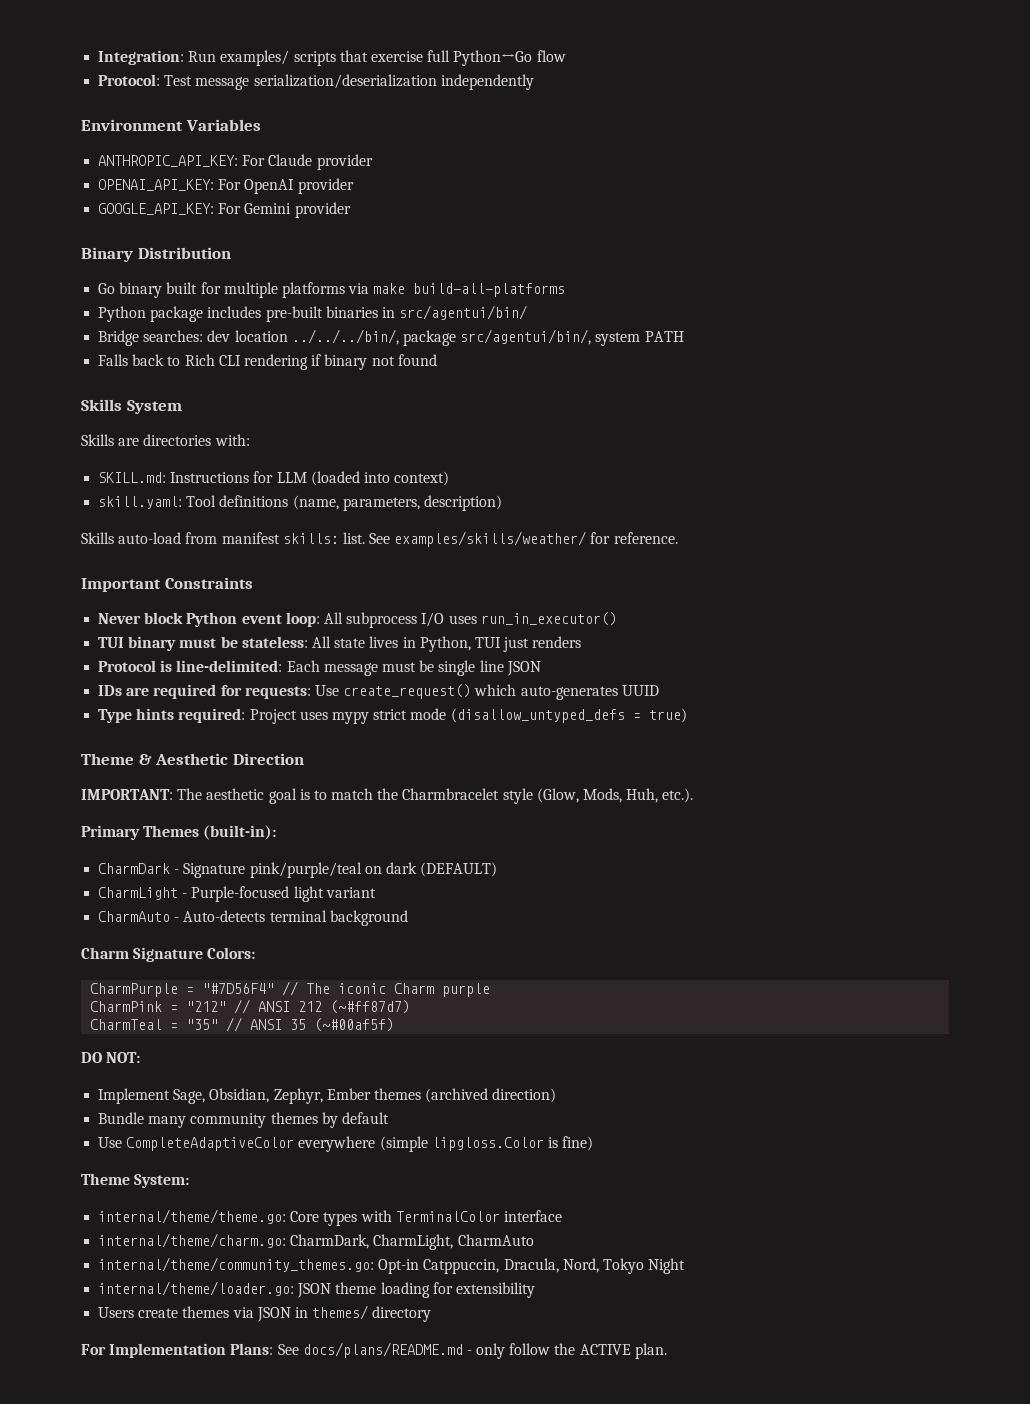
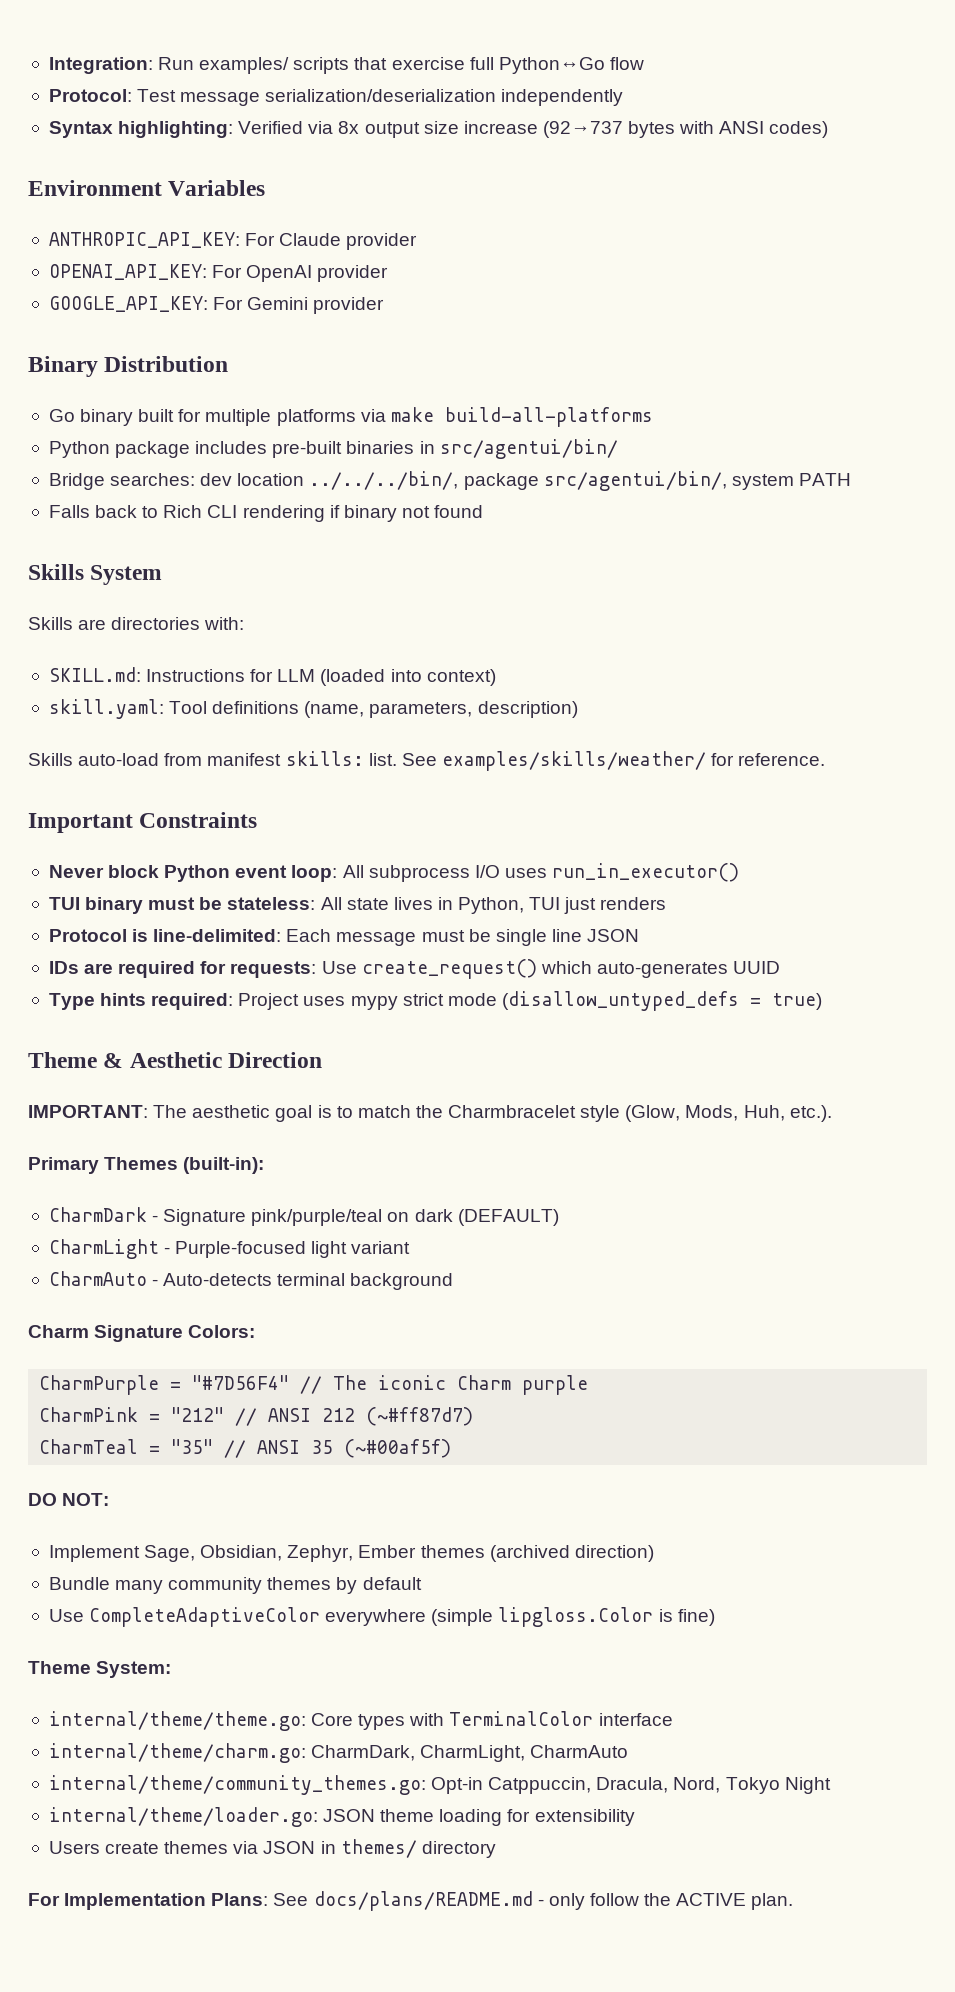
+ Syntax highlighting: Verified via 8x output size increase (92→737 bytes with ANSI codes)

